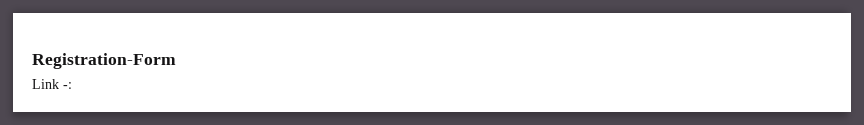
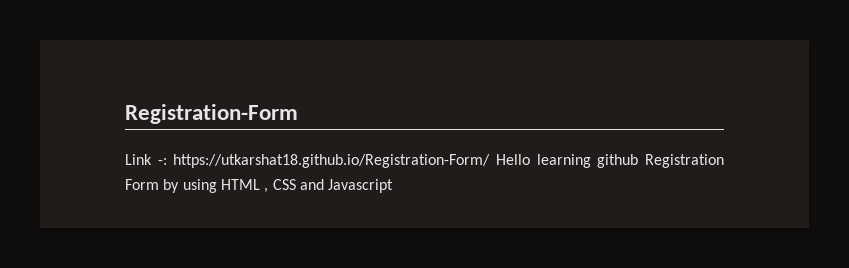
- Link -:
+ Link -: https://utkarshat18.github.io/Registration-Form/ Hello learning github Registration Form by using HTML , CSS and Javascript

